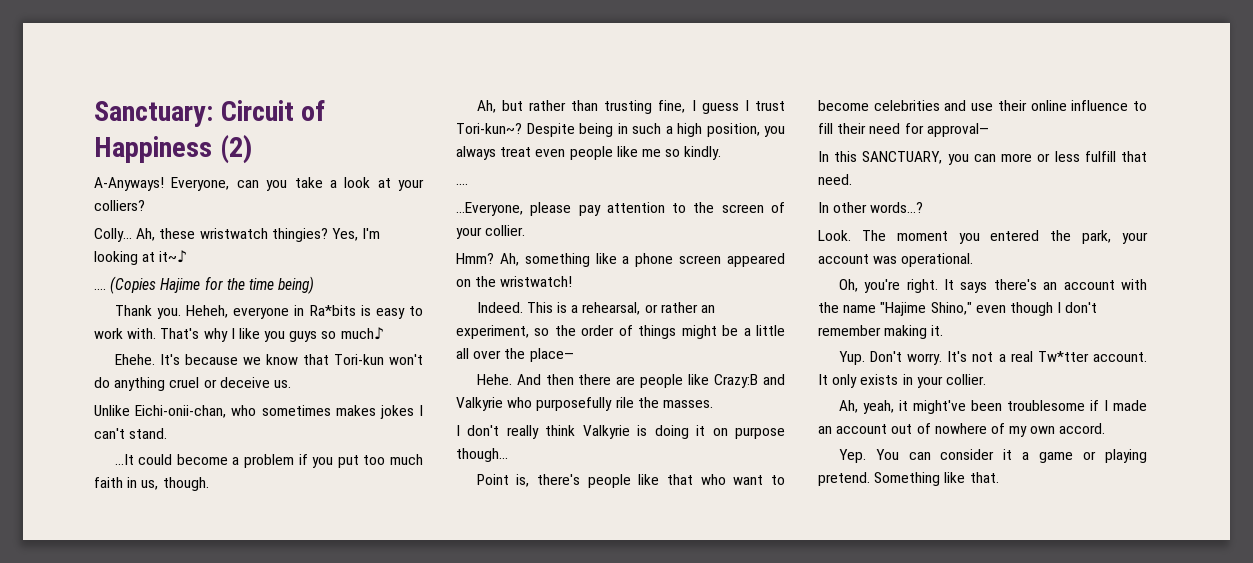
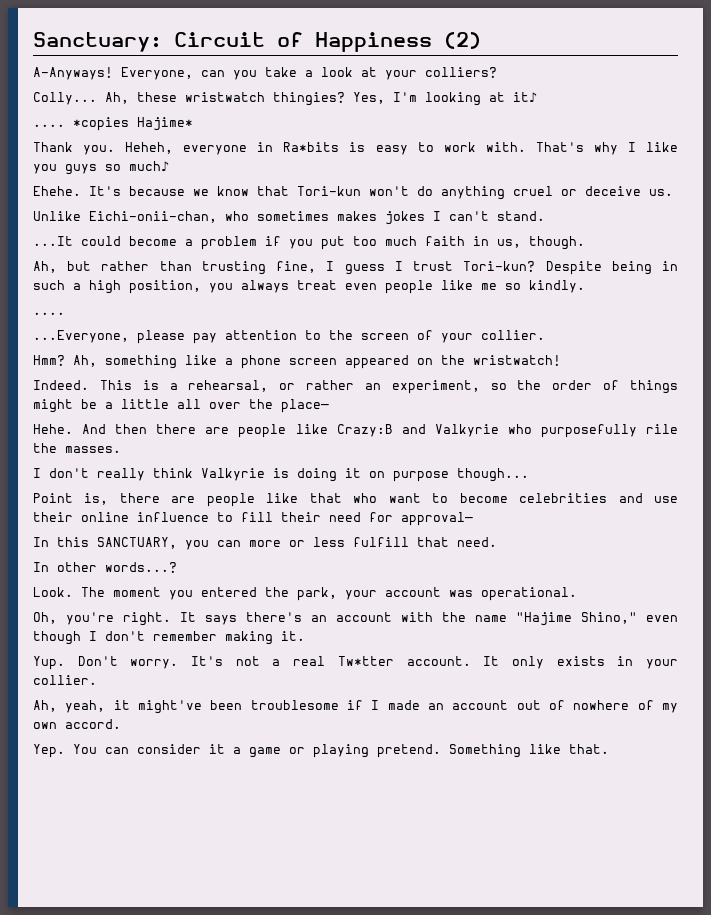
- Yes, I'm looking at it~♪
- .... (Copies Hajime for the time being)
+ Yes, I'm looking at it♪
+ .... *copies Hajime*
- Ah, but rather than trusting fine, I guess I trust Tori-kun~?
+ Ah, but rather than trusting fine, I guess I trust Tori-kun?
- Point is, there's people like that who want to become celebrities and use their online influence to fill their need for approval—
+ Point is, there are people like that who want to become celebrities and use their online influence to fill their need for approval—

